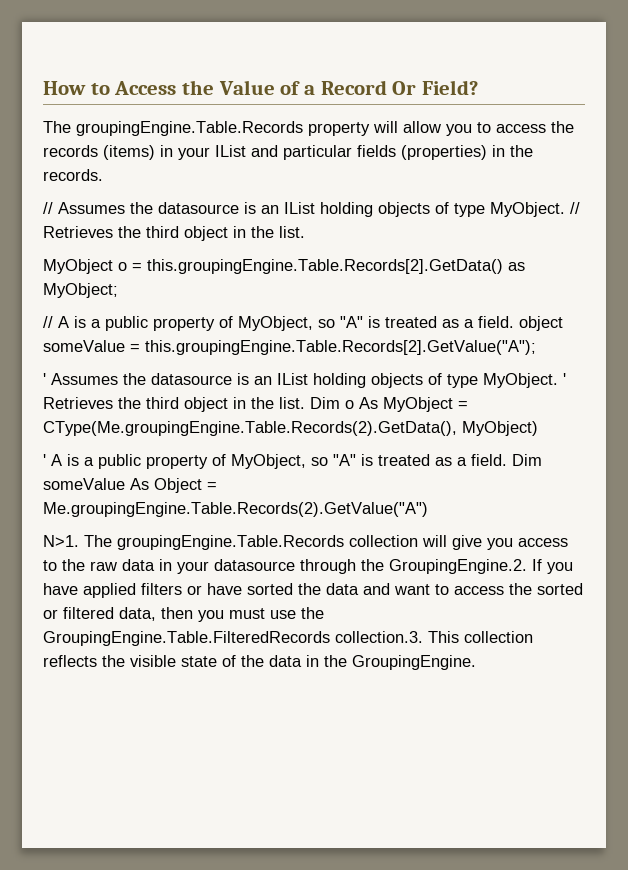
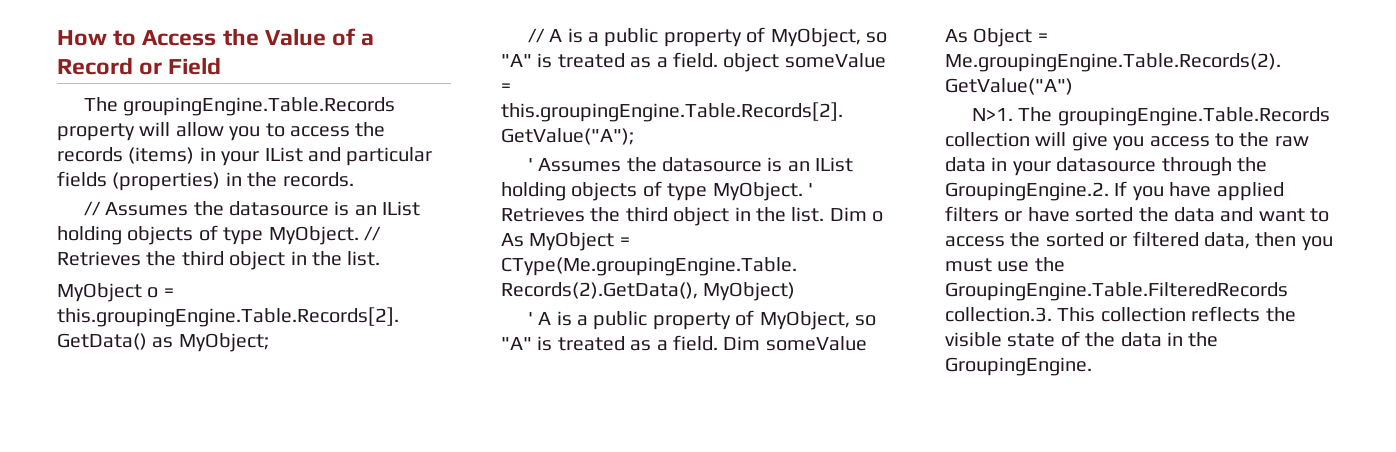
- How to Access the Value of a Record Or Field?
+ How to Access the Value of a Record or Field

